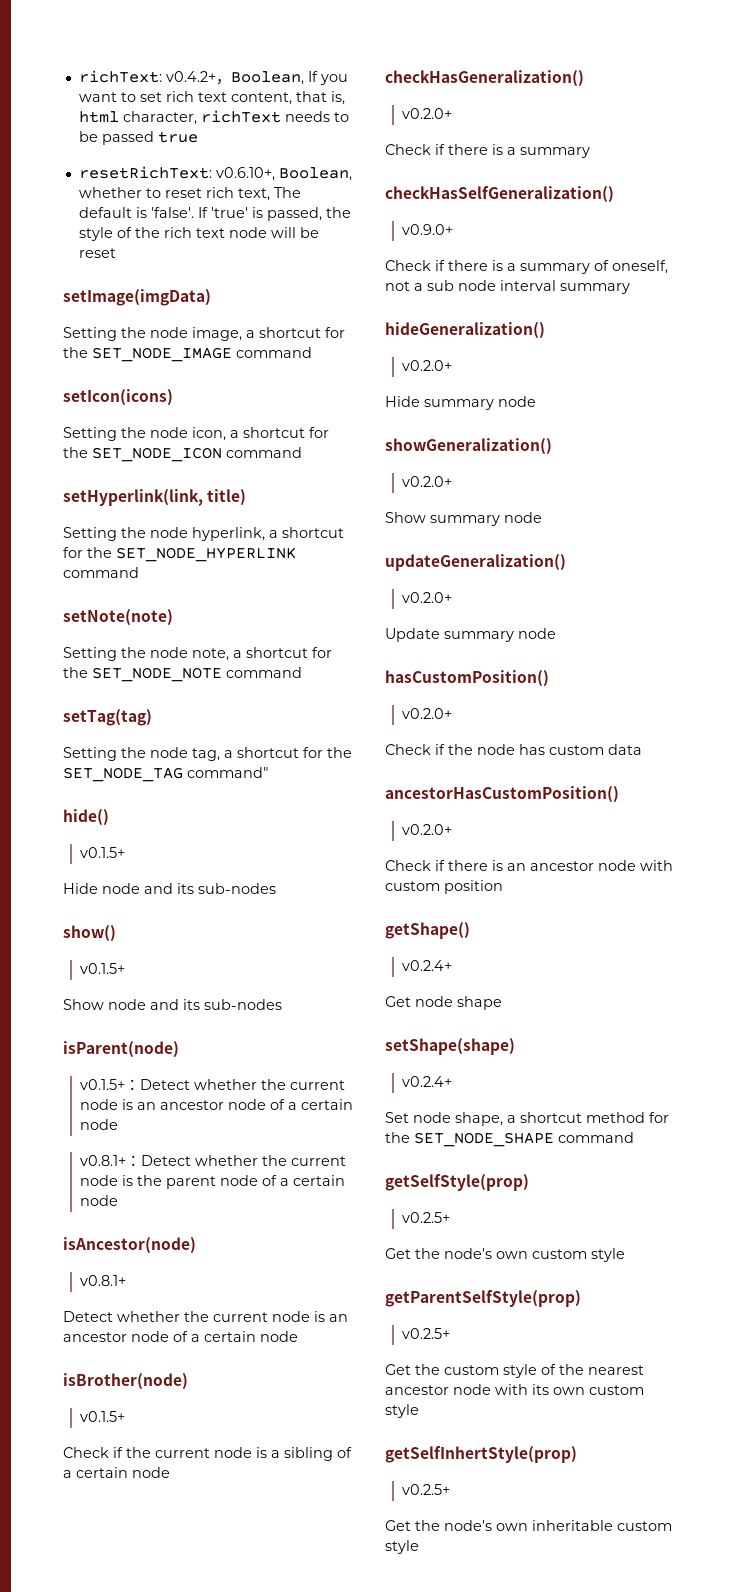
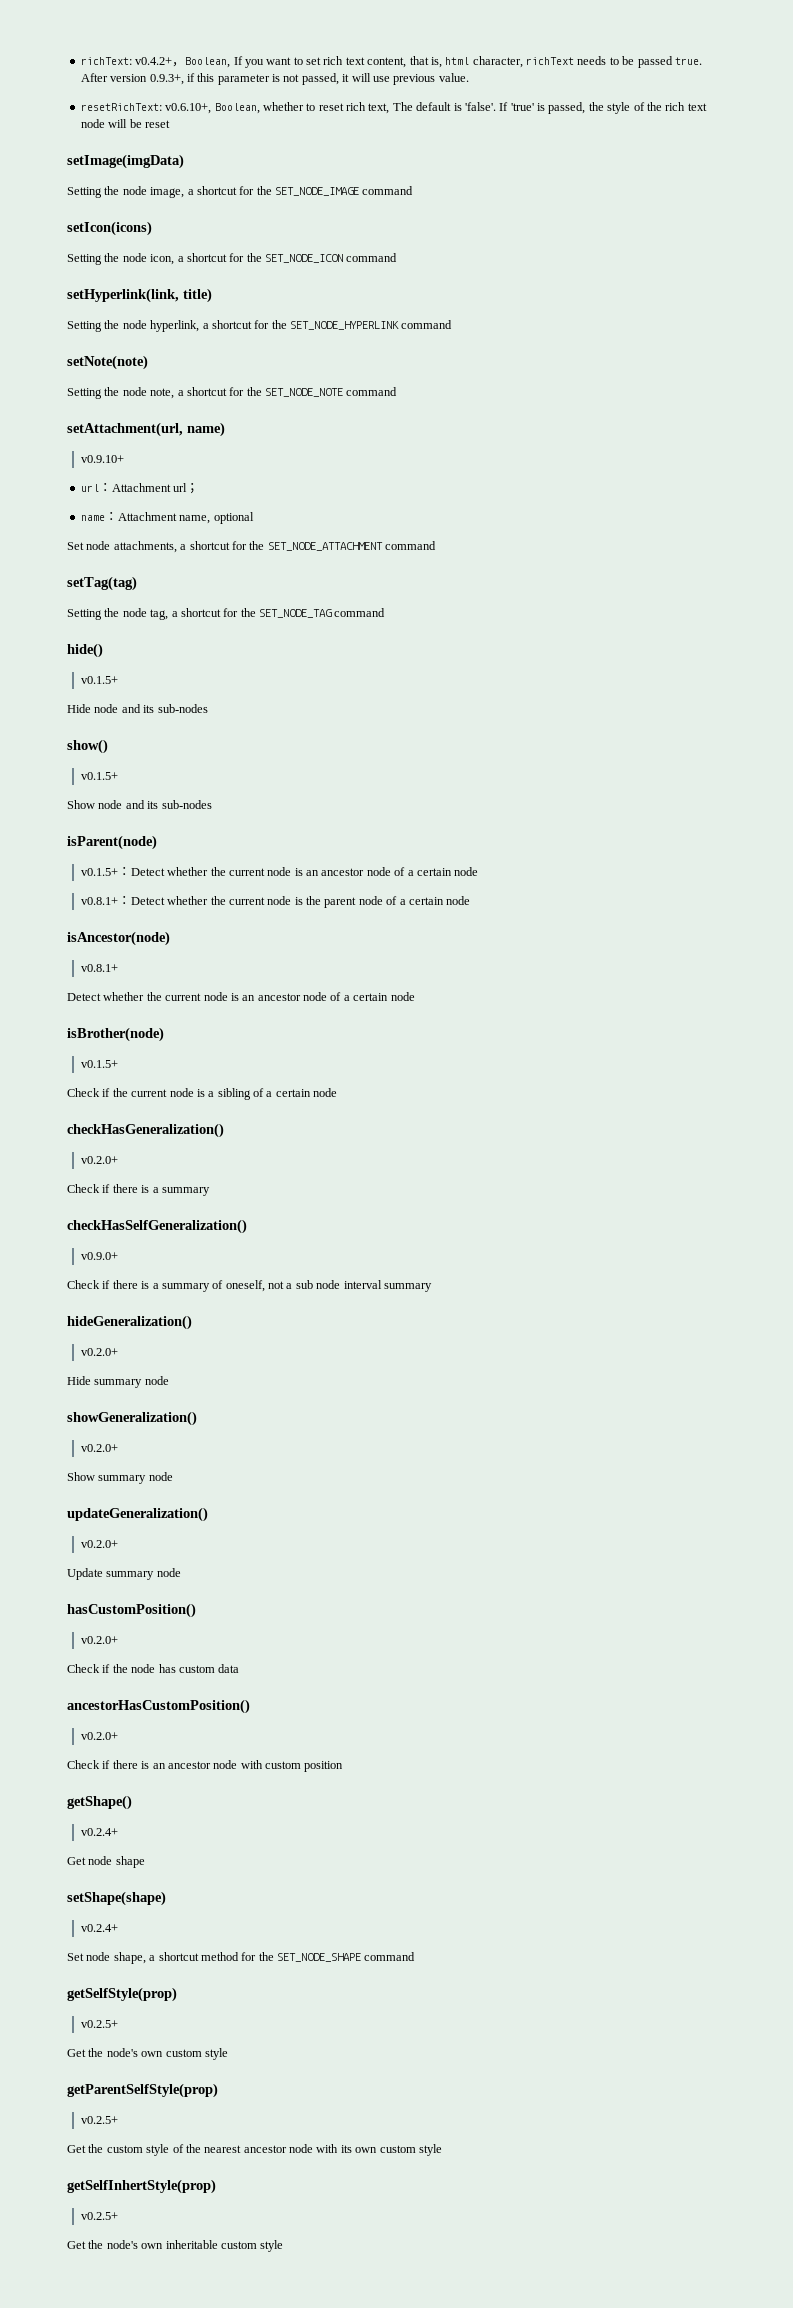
- richText: v0.4.2+，Boolean, If you want to set rich text content, that is, html character, richText needs to be passed true
+ richText: v0.4.2+，Boolean, If you want to set rich text content, that is, html character, richText needs to be passed true. After version 0.9.3+, if this parameter is not passed, it will use previous value.
+ setAttachment(url, name)
+ v0.9.10+
+ url：Attachment url；
+ name：Attachment name, optional
+ Set node attachments, a shortcut for the SET_NODE_ATTACHMENT command
- Setting the node tag, a shortcut for the SET_NODE_TAG command"
+ Setting the node tag, a shortcut for the SET_NODE_TAG command

